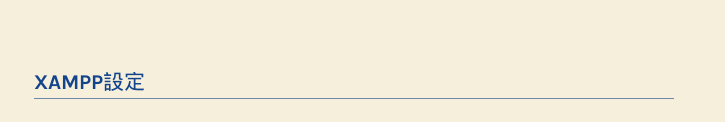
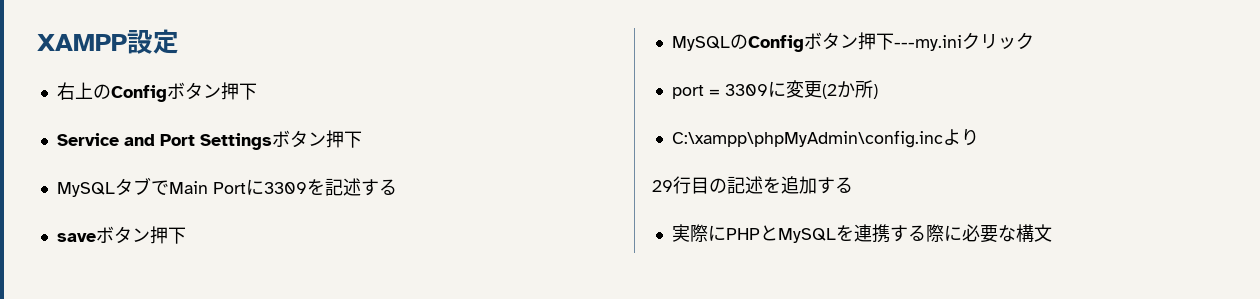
+ 右上のConfigボタン押下
+ Service and Port Settingsボタン押下
+ MySQLタブでMain Portに3309を記述する
+ saveボタン押下
+ MySQLのConfigボタン押下---my.iniクリック
+ port = 3309に変更(2か所)
+ C:\xampp\phpMyAdmin\config.incより
+ 29行目の記述を追加する
+ 実際にPHPとMySQLを連携する際に必要な構文

